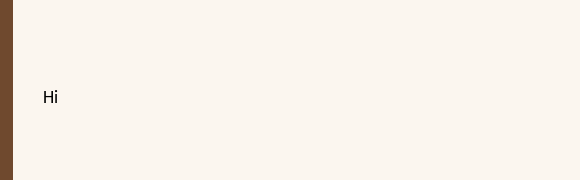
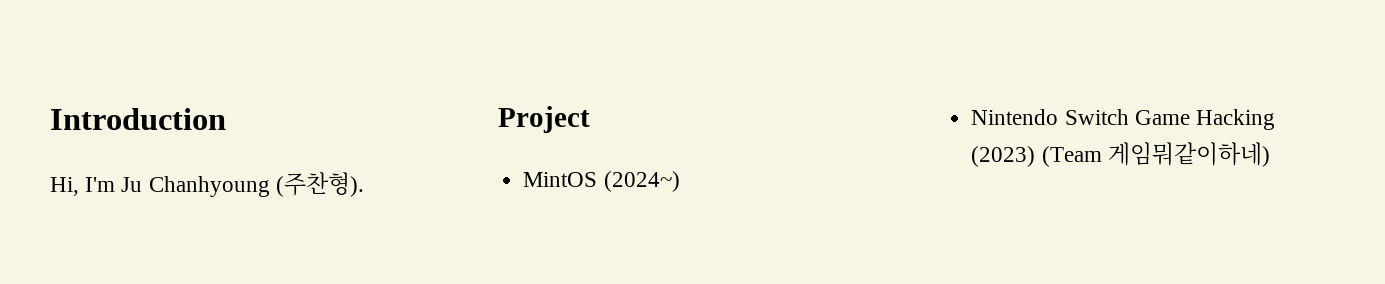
- Hi
+ Introduction
+ Hi, I'm Ju Chanhyoung (주찬형).
+ Project
+ MintOS (2024~)
+ Nintendo Switch Game Hacking (2023) (Team 게임뭐같이하네)

